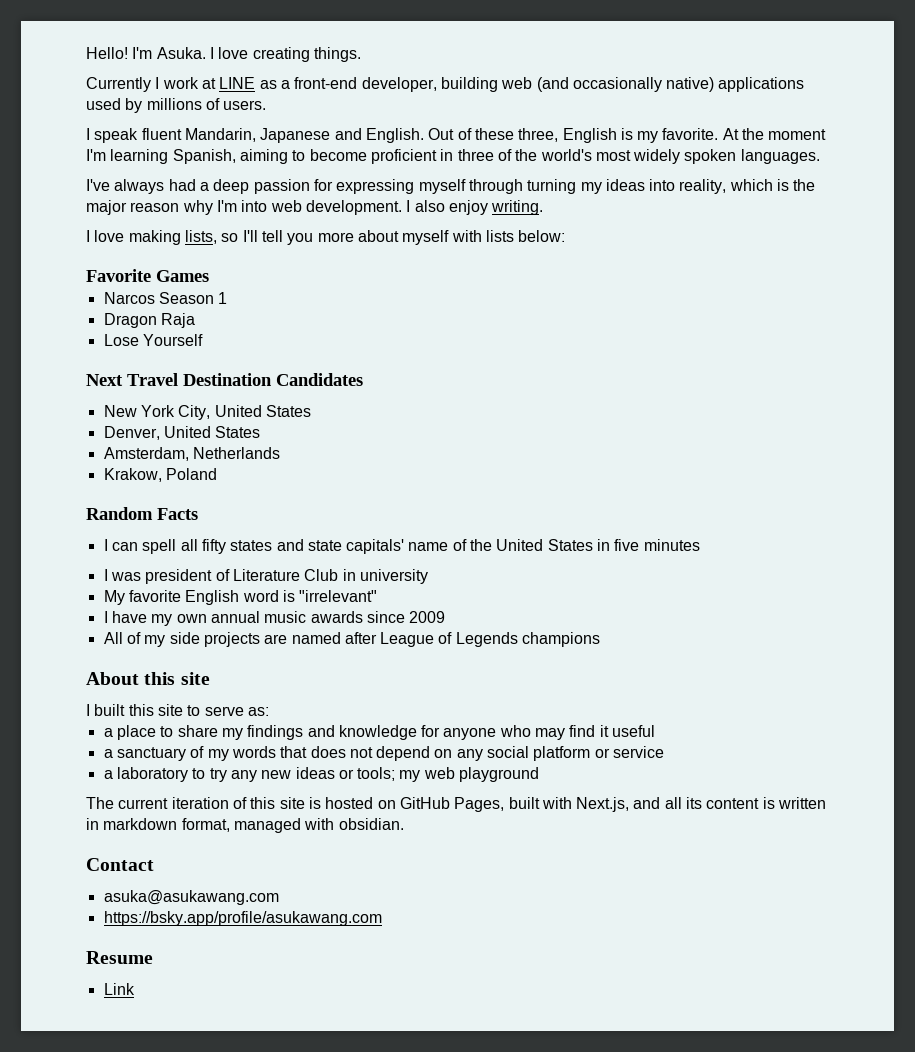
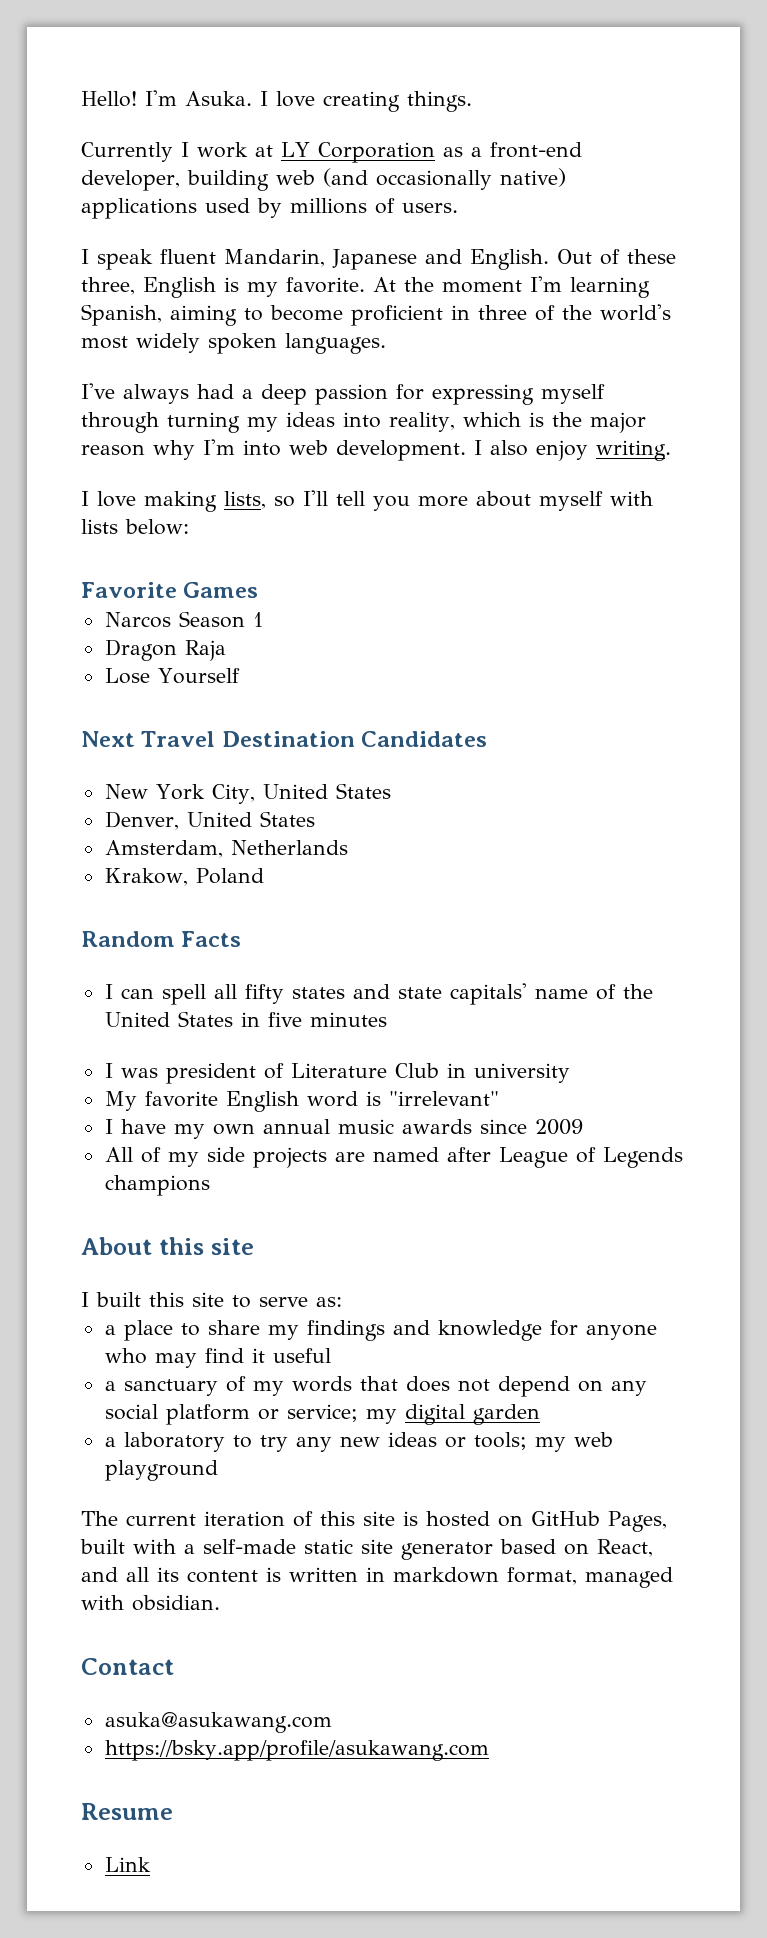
- Currently I work at LINE as a front-end developer, building web (and occasionally native) applications used by millions of users.
+ Currently I work at LY Corporation as a front-end developer, building web (and occasionally native) applications used by millions of users.
- a sanctuary of my words that does not depend on any social platform or service
+ a sanctuary of my words that does not depend on any social platform or service; my digital garden
- The current iteration of this site is hosted on GitHub Pages, built with Next.js, and all its content is written in markdown format, managed with obsidian.
+ The current iteration of this site is hosted on GitHub Pages, built with a self-made static site generator based on React, and all its content is written in markdown format, managed with obsidian.

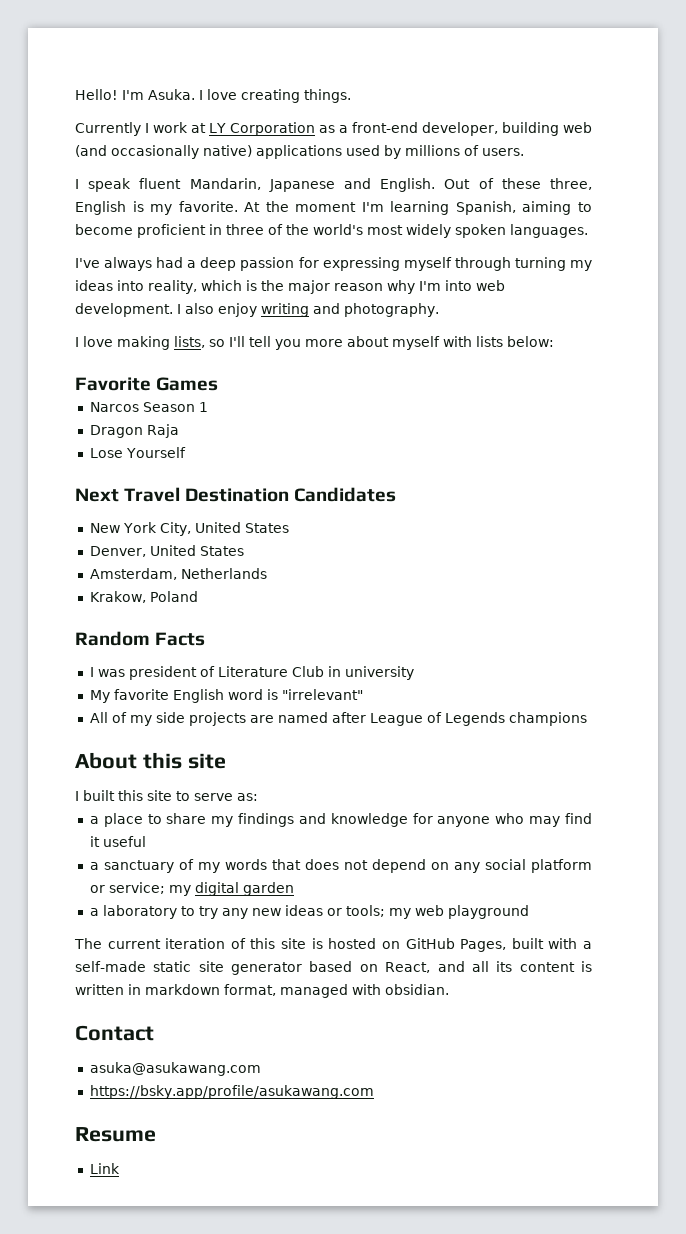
- I also enjoy writing.
+ I also enjoy writing and photography.
- I can spell all fifty states and state capitals' name of the United States in five minutes
- I have my own annual music awards since 2009

